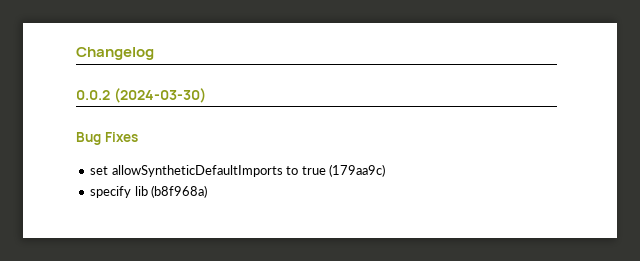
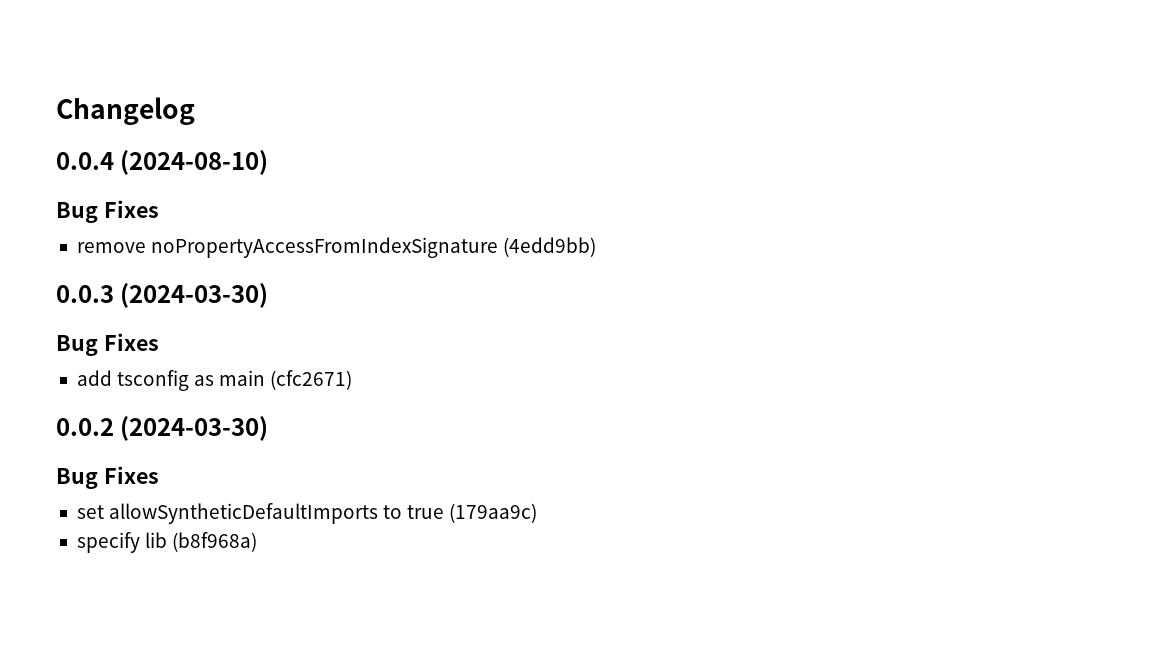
+ 0.0.4 (2024-08-10)
+ Bug Fixes
+ remove noPropertyAccessFromIndexSignature (4edd9bb)
+ 0.0.3 (2024-03-30)
+ Bug Fixes
+ add tsconfig as main (cfc2671)

